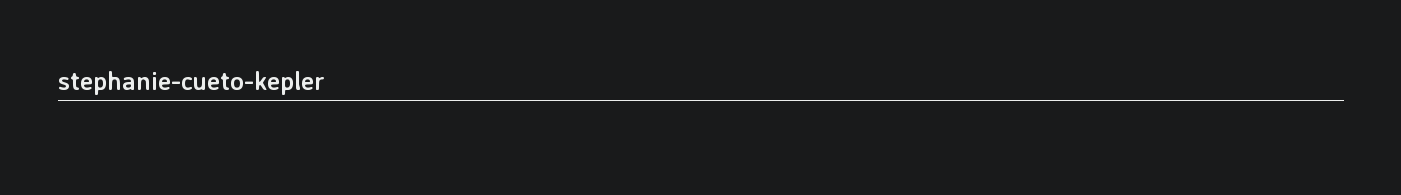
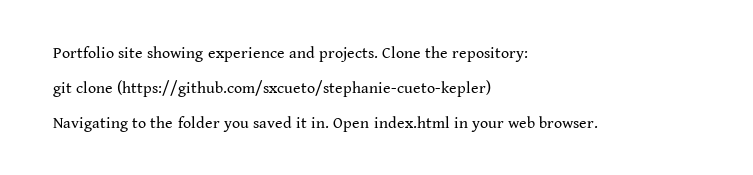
- stephanie-cueto-kepler
+ Portfolio site showing experience and projects. Clone the repository:
+ git clone (https://github.com/sxcueto/stephanie-cueto-kepler)
+ Navigating to the folder you saved it in. Open index.html in your web browser.

